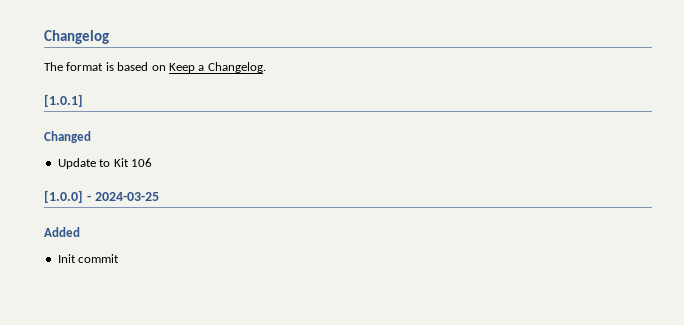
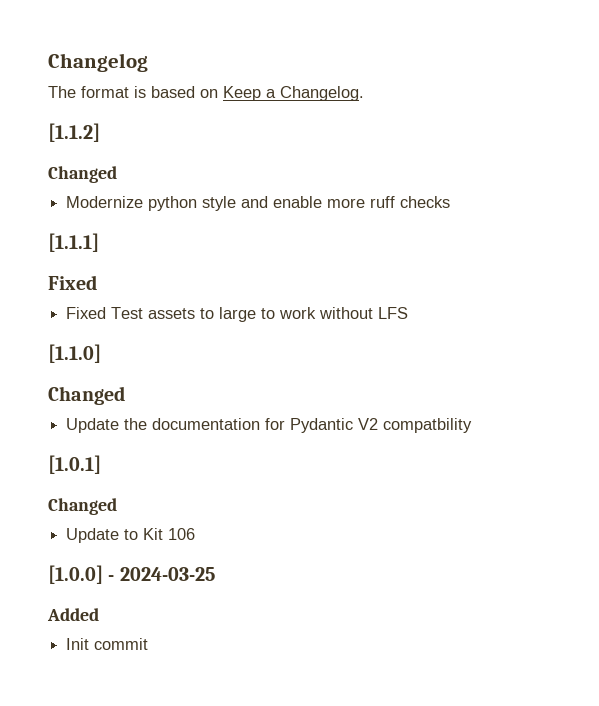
+ [1.1.2]
+ Changed
+ Modernize python style and enable more ruff checks
+ [1.1.1]
+ Fixed
+ Fixed Test assets to large to work without LFS
+ [1.1.0]
+ Changed
+ Update the documentation for Pydantic V2 compatbility

